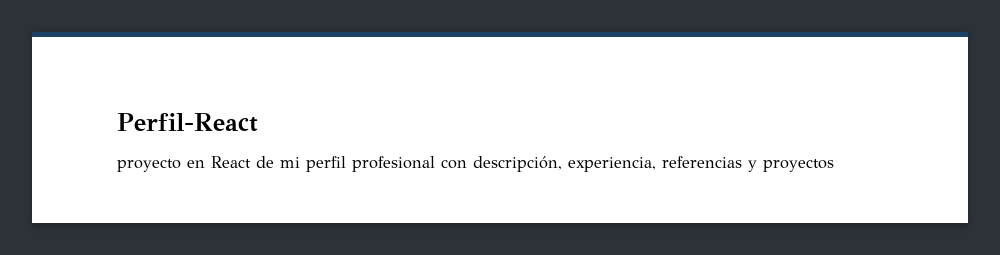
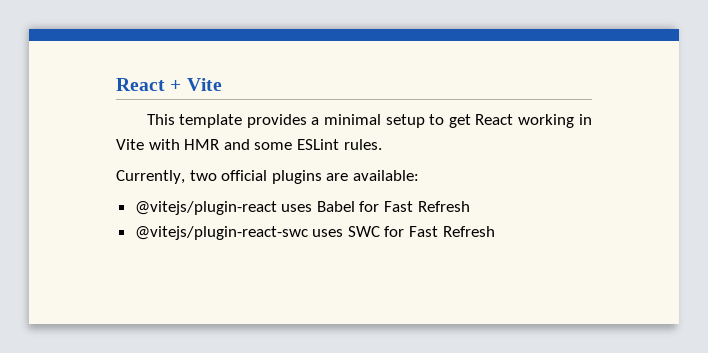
- Perfil-React
- proyecto en React de mi perfil profesional con descripción, experiencia, referencias y proyectos
+ React + Vite
+ This template provides a minimal setup to get React working in Vite with HMR and some ESLint rules.
+ Currently, two official plugins are available:
+ @vitejs/plugin-react uses Babel for Fast Refresh
+ @vitejs/plugin-react-swc uses SWC for Fast Refresh

